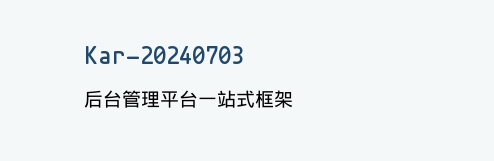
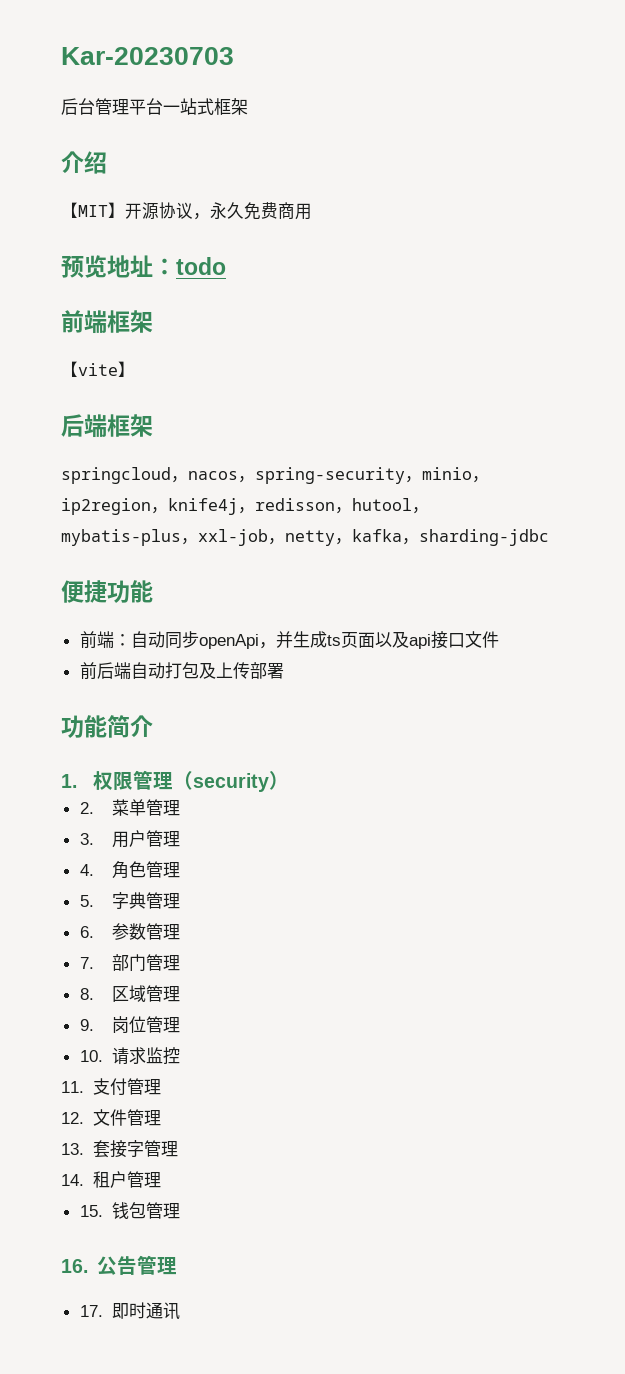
- Kar-20240703
+ Kar-20230703
+ 介绍
+ 【MIT】开源协议，永久免费商用
+ 预览地址：todo
+ 前端框架
+ 【vite】
+ 后端框架
+ springcloud，nacos，spring-security，minio，ip2region，knife4j，redisson，hutool，mybatis-plus，xxl-job，netty，kafka，sharding-jdbc
+ 便捷功能
+ 前端：自动同步openApi，并生成ts页面以及api接口文件
+ 前后端自动打包及上传部署
+ 功能简介
+ 1.权限管理（security）
+ 2.菜单管理
+ 3.用户管理
+ 4.角色管理
+ 5.字典管理
+ 6.参数管理
+ 7.部门管理
+ 8.区域管理
+ 9.岗位管理
+ 10.请求监控
+ 11.支付管理
+ 12.文件管理
+ 13.套接字管理
+ 14.租户管理
+ 15.钱包管理
+ 16.公告管理
+ 17.即时通讯

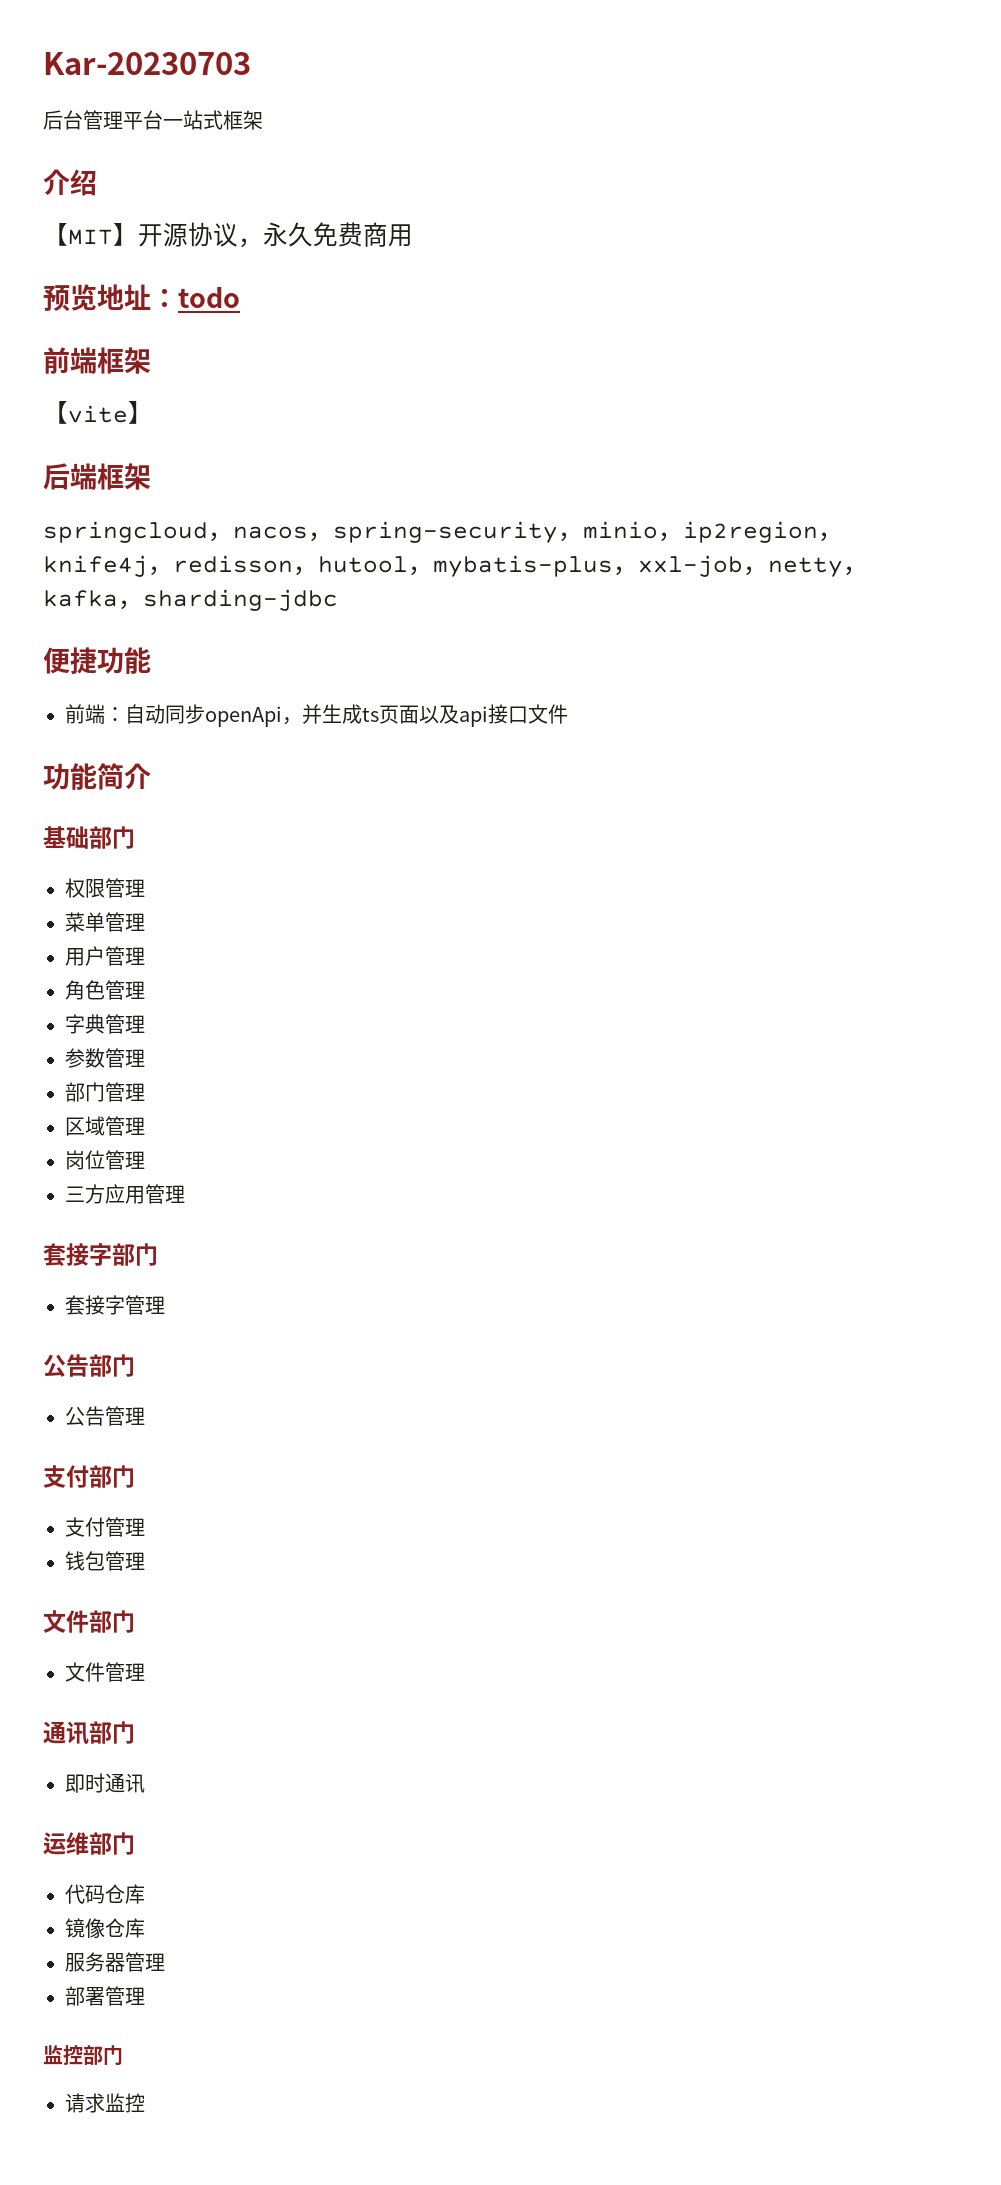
- 前后端自动打包及上传部署
- 1.权限管理（security）
- 2.菜单管理
+ 基础部门
+ 权限管理
+ 菜单管理
- 3.用户管理
+ 用户管理
- 4.角色管理
+ 角色管理
- 5.字典管理
+ 字典管理
- 6.参数管理
+ 参数管理
- 7.部门管理
+ 部门管理
- 8.区域管理
+ 区域管理
- 9.岗位管理
+ 岗位管理
- 10.请求监控
- 11.支付管理
- 12.文件管理
- 13.套接字管理
- 14.租户管理
- 15.钱包管理
+ 三方应用管理
+ 套接字部门
+ 套接字管理
+ 公告部门
+ 公告管理
+ 支付部门
+ 支付管理
+ 钱包管理
- 16.公告管理
- 17.即时通讯
+ 文件部门
+ 文件管理
+ 通讯部门
+ 即时通讯
+ 运维部门
+ 代码仓库
+ 镜像仓库
+ 服务器管理
+ 部署管理
+ 监控部门
+ 请求监控

